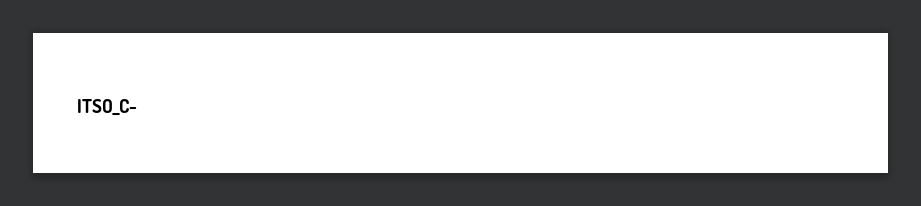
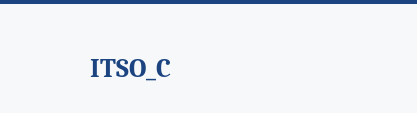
- ITSO_C-
+ ITSO_C

